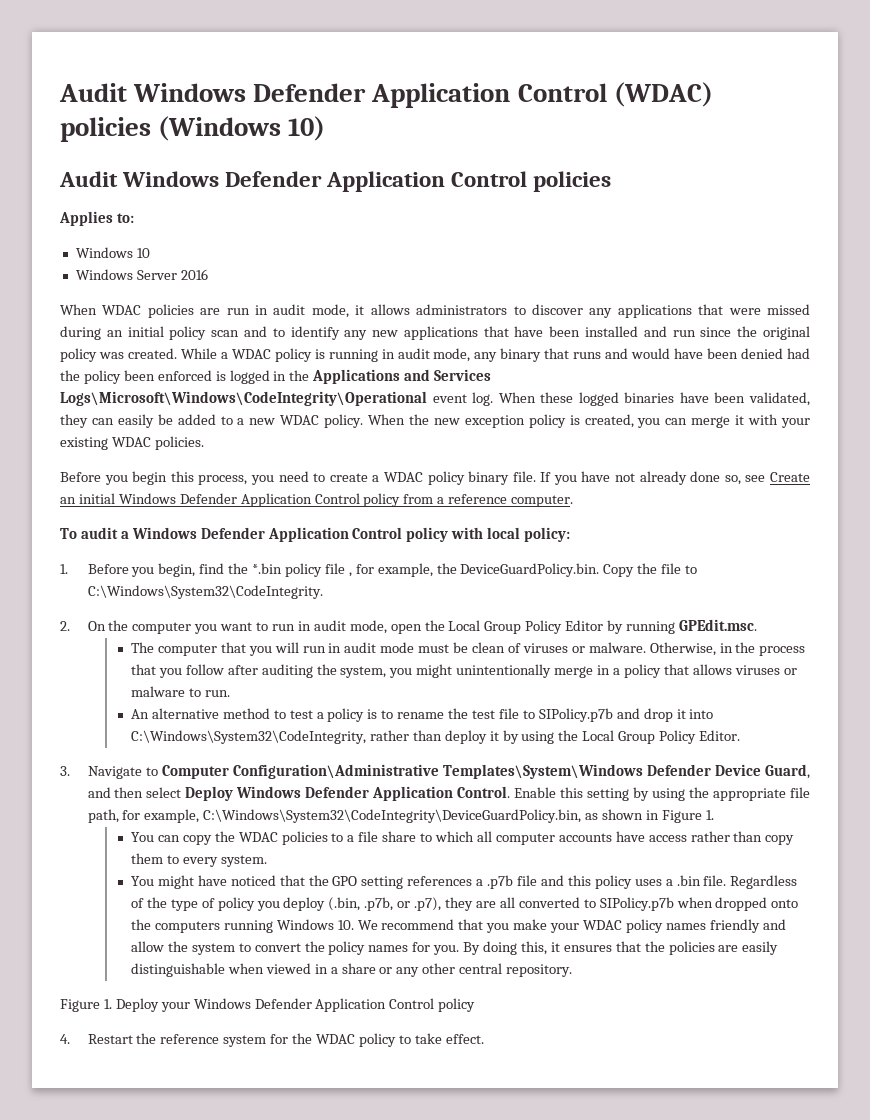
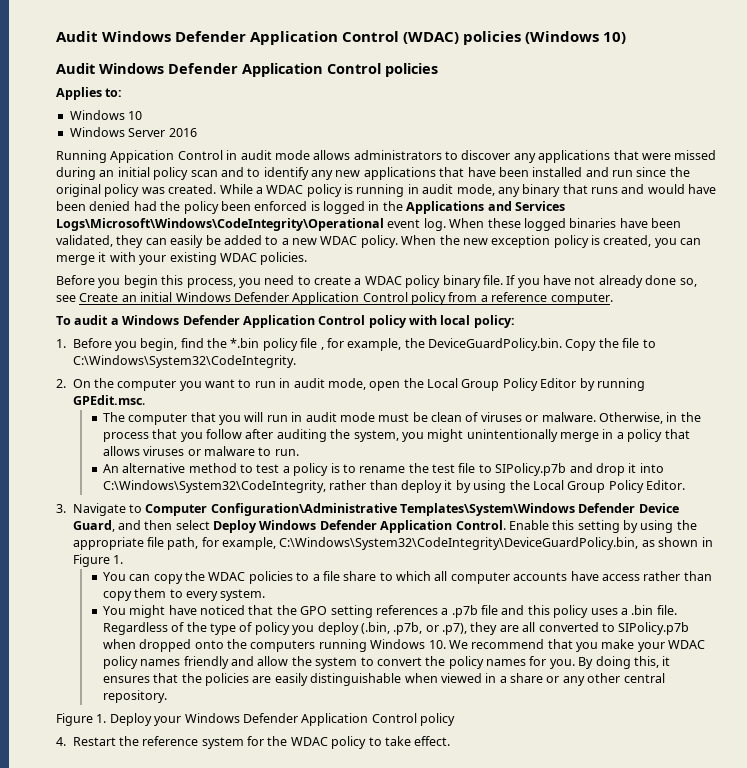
- When WDAC policies are run in audit mode, it allows administrators to discover any applications that were missed during an initial policy scan and to identify any new applications that have been installed and run since the original policy was created.
+ Running Appication Control in audit mode allows administrators to discover any applications that were missed during an initial policy scan and to identify any new applications that have been installed and run since the original policy was created.

